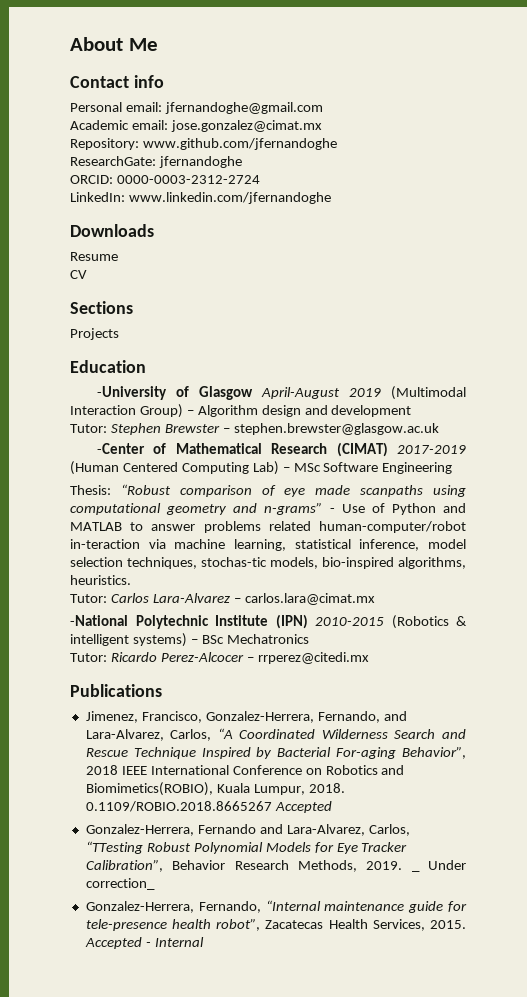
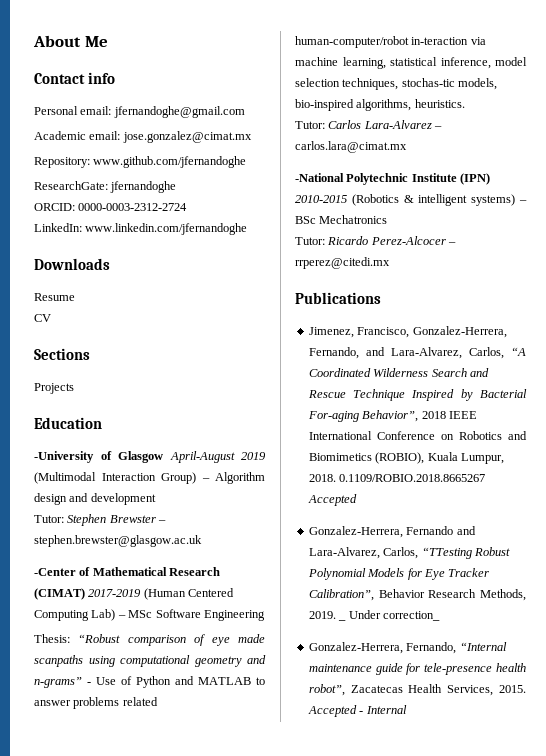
- Jimenez, Francisco, Gonzalez-Herrera, Fernando, and Lara-Alvarez, Carlos, “A Coordinated Wilderness Search and Rescue Technique Inspired by Bacterial For-aging Behavior”, 2018 IEEE International Conference on Robotics and Biomimetics(ROBIO), Kuala Lumpur, 2018.
+ Jimenez, Francisco, Gonzalez-Herrera, Fernando, and Lara-Alvarez, Carlos, “A Coordinated Wilderness Search and Rescue Technique Inspired by Bacterial For-aging Behavior”, 2018 IEEE International Conference on Robotics and Biomimetics (ROBIO), Kuala Lumpur, 2018.

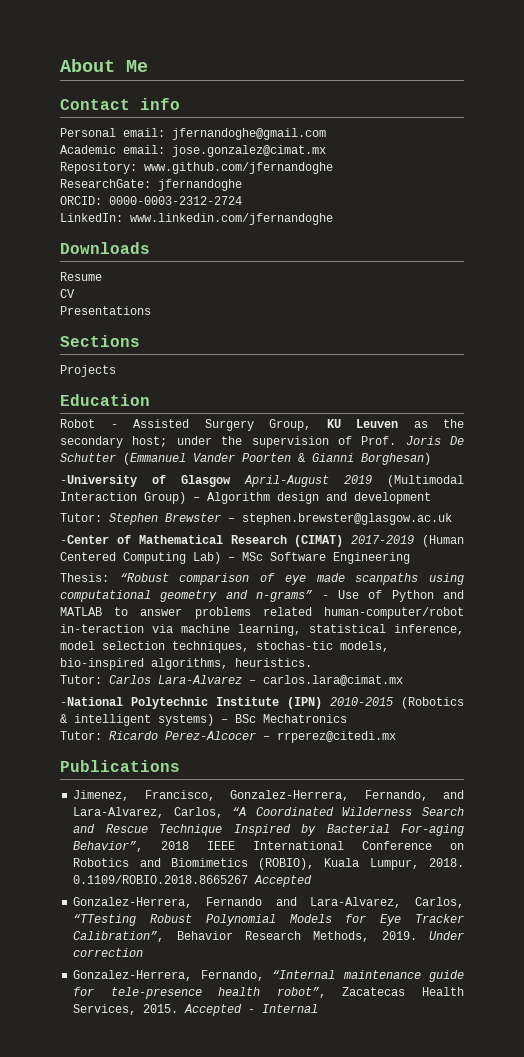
+ Presentations
+ Robot - Assisted Surgery Group, KU Leuven as the secondary host; under the supervision of Prof. Joris De Schutter (Emmanuel Vander Poorten & Gianni Borghesan)
- _ Under correction_
+ Under correction

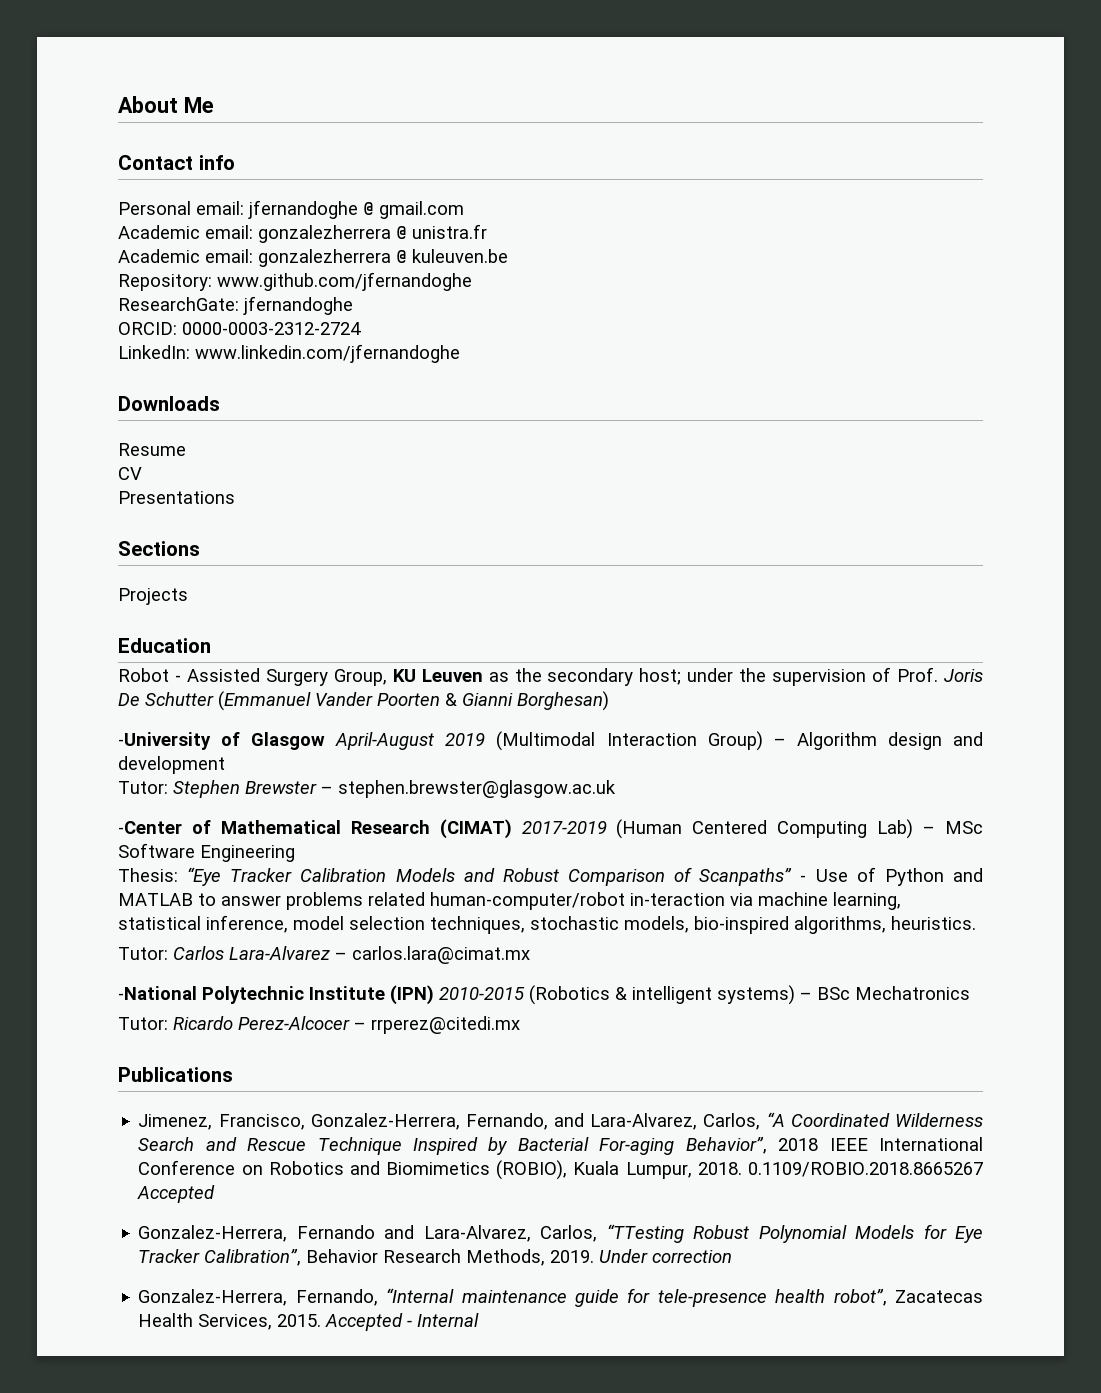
- Personal email: jfernandoghe@gmail.com
- Academic email: jose.gonzalez@cimat.mx
+ Personal email: jfernandoghe @ gmail.com
+ Academic email: gonzalezherrera @ unistra.fr
+ Academic email: gonzalezherrera @ kuleuven.be
- Thesis: “Robust comparison of eye made scanpaths using computational geometry and n-grams” - Use of Python and MATLAB to answer problems related human-computer/robot in-teraction via machine learning, statistical inference, model selection techniques, stochas-tic models, bio-inspired algorithms, heuristics.
+ Thesis: “Eye Tracker Calibration Models and Robust Comparison of Scanpaths” - Use of Python and MATLAB to answer problems related human-computer/robot in-teraction via machine learning, statistical inference, model selection techniques, stochastic models, bio-inspired algorithms, heuristics.

